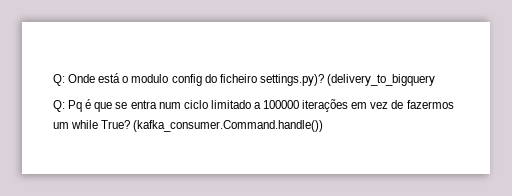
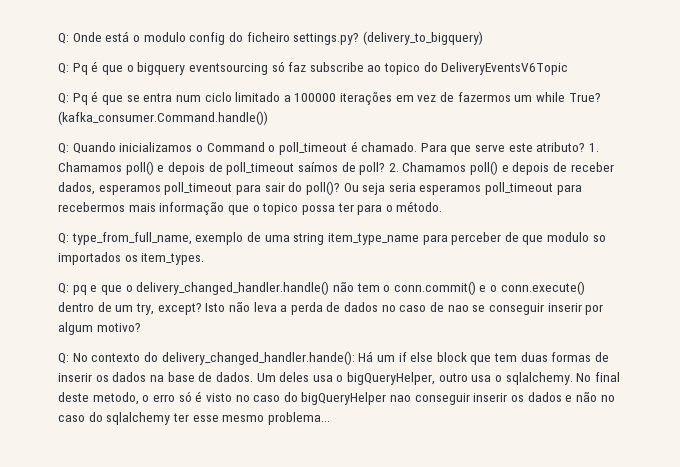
- Q: Onde está o modulo config do ficheiro settings.py)? (delivery_to_bigquery
+ Q: Onde está o modulo config do ficheiro settings.py? (delivery_to_bigquery)
+ Q: Pq é que o bigquery eventsourcing só faz subscribe ao topico do DeliveryEventsV6Topic
+ Q: Quando inicializamos o Command o poll_timeout é chamado. Para que serve este atributo? 1. Chamamos poll() e depois de poll_timeout saímos de poll? 2. Chamamos poll() e depois de receber dados, esperamos poll_timeout para sair do poll()? Ou seja seria esperamos poll_timeout para recebermos mais informação que o topico possa ter para o método.
+ Q: type_from_full_name, exemplo de uma string item_type_name para perceber de que modulo so importados os item_types.
+ Q: pq e que o delivery_changed_handler.handle() não tem o conn.commit() e o conn.execute() dentro de um try, except? Isto não leva a perda de dados no caso de nao se conseguir inserir por algum motivo?
+ Q: No contexto do delivery_changed_handler.hande(): Há um if else block que tem duas formas de inserir os dados na base de dados. Um deles usa o bigQueryHelper, outro usa o sqlalchemy. No final deste metodo, o erro só é visto no caso do bigQueryHelper nao conseguir inserir os dados e não no caso do sqlalchemy ter esse mesmo problema...

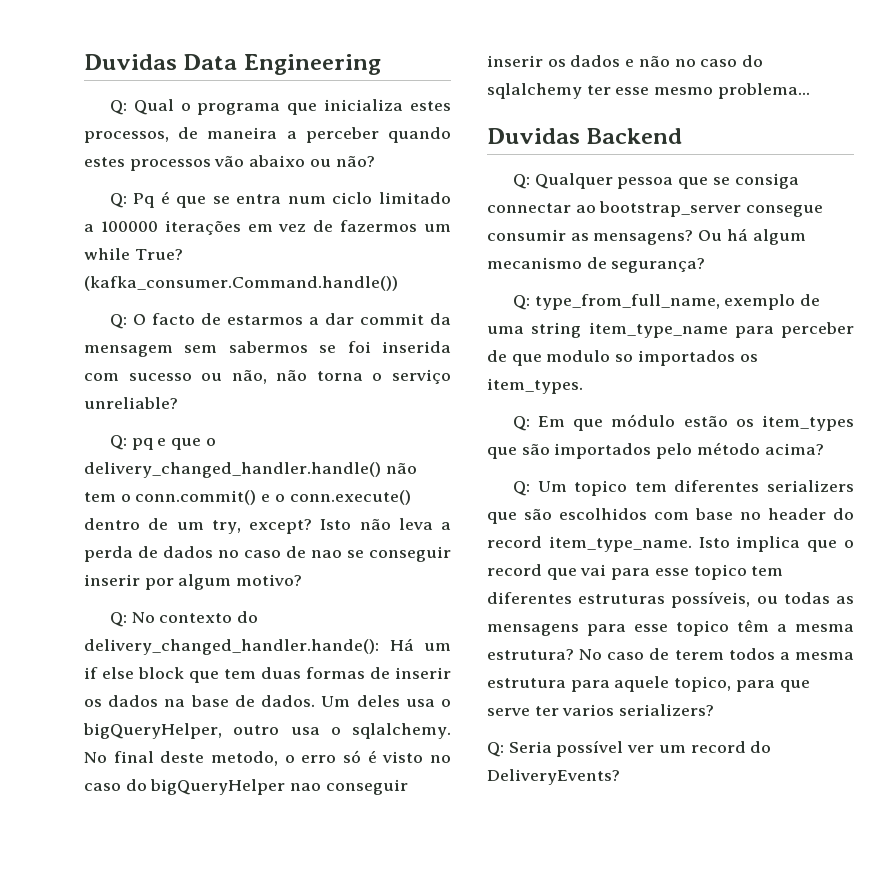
- Q: Onde está o modulo config do ficheiro settings.py? (delivery_to_bigquery)
- Q: Pq é que o bigquery eventsourcing só faz subscribe ao topico do DeliveryEventsV6Topic
+ Duvidas Data Engineering
+ Q: Qual o programa que inicializa estes processos, de maneira a perceber quando estes processos vão abaixo ou não?
- Q: Quando inicializamos o Command o poll_timeout é chamado. Para que serve este atributo? 1. Chamamos poll() e depois de poll_timeout saímos de poll? 2. Chamamos poll() e depois de receber dados, esperamos poll_timeout para sair do poll()? Ou seja seria esperamos poll_timeout para recebermos mais informação que o topico possa ter para o método.
- Q: type_from_full_name, exemplo de uma string item_type_name para perceber de que modulo so importados os item_types.
+ Q: O facto de estarmos a dar commit da mensagem sem sabermos se foi inserida com sucesso ou não, não torna o serviço unreliable?
+ Duvidas Backend
+ Q: Qualquer pessoa que se consiga connectar ao bootstrap_server consegue consumir as mensagens? Ou há algum mecanismo de segurança?
+ Q: type_from_full_name, exemplo de uma string item_type_name para perceber de que modulo so importados os item_types.
+ Q: Em que módulo estão os item_types que são importados pelo método acima?
+ Q: Um topico tem diferentes serializers que são escolhidos com base no header do record item_type_name. Isto implica que o record que vai para esse topico tem diferentes estruturas possíveis, ou todas as mensagens para esse topico têm a mesma estrutura? No caso de terem todos a mesma estrutura para aquele topico, para que serve ter varios serializers?
+ Q: Seria possível ver um record do DeliveryEvents?

